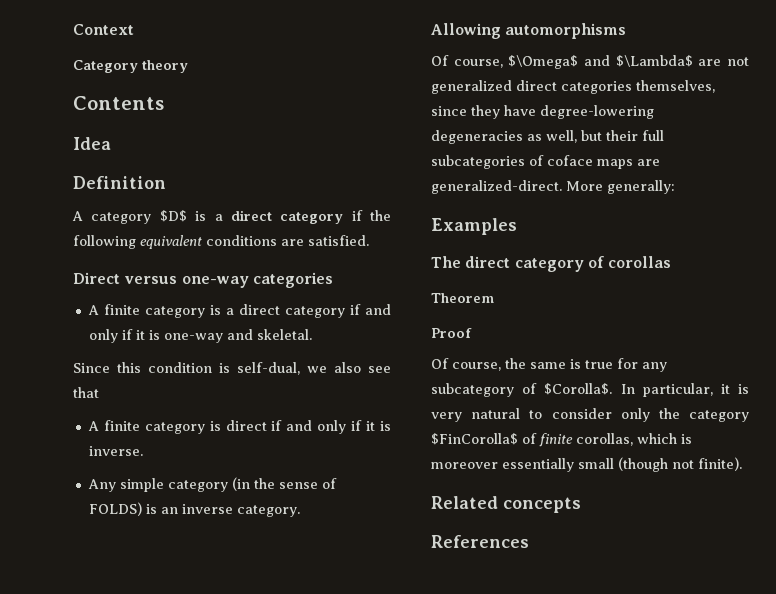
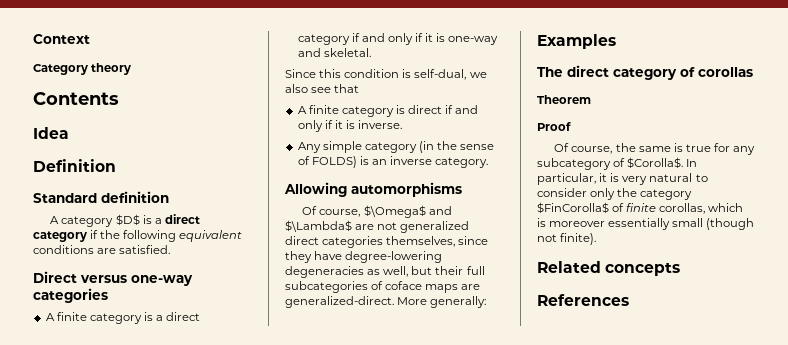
+ Standard definition

